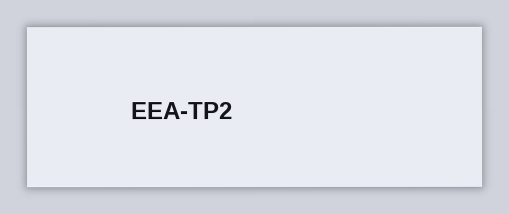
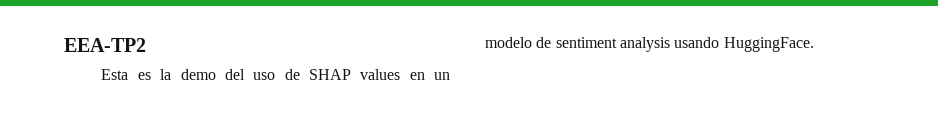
+ Esta es la demo del uso de SHAP values en un modelo de sentiment analysis usando HuggingFace.

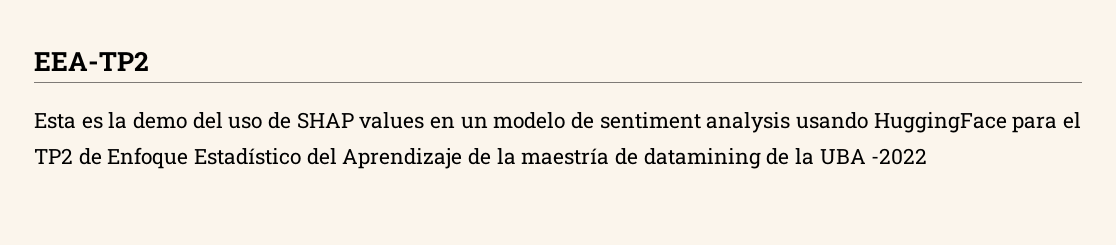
- Esta es la demo del uso de SHAP values en un modelo de sentiment analysis usando HuggingFace.
+ Esta es la demo del uso de SHAP values en un modelo de sentiment analysis usando HuggingFace para el TP2 de Enfoque Estadístico del Aprendizaje de la maestría de datamining de la UBA -2022

